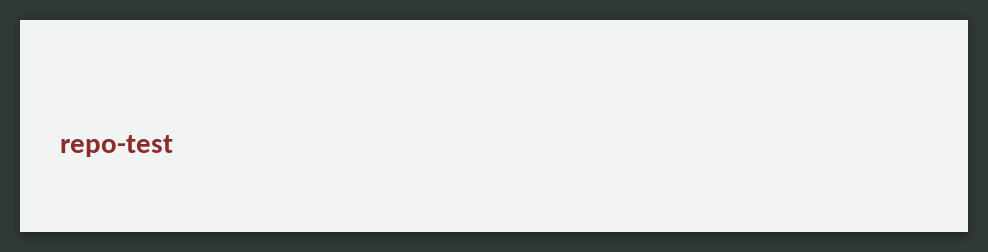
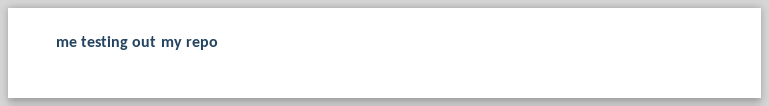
- repo-test
+ me testing out my repo

